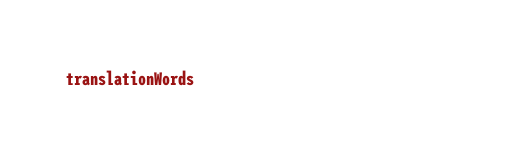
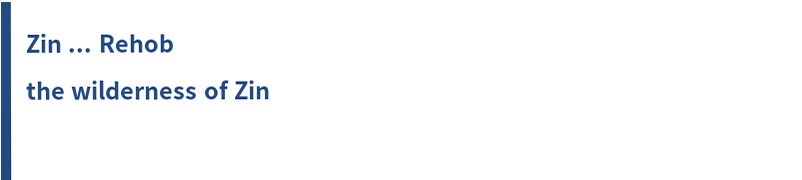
- translationWords
+ Zin ... Rehob
+ the wilderness of Zin

